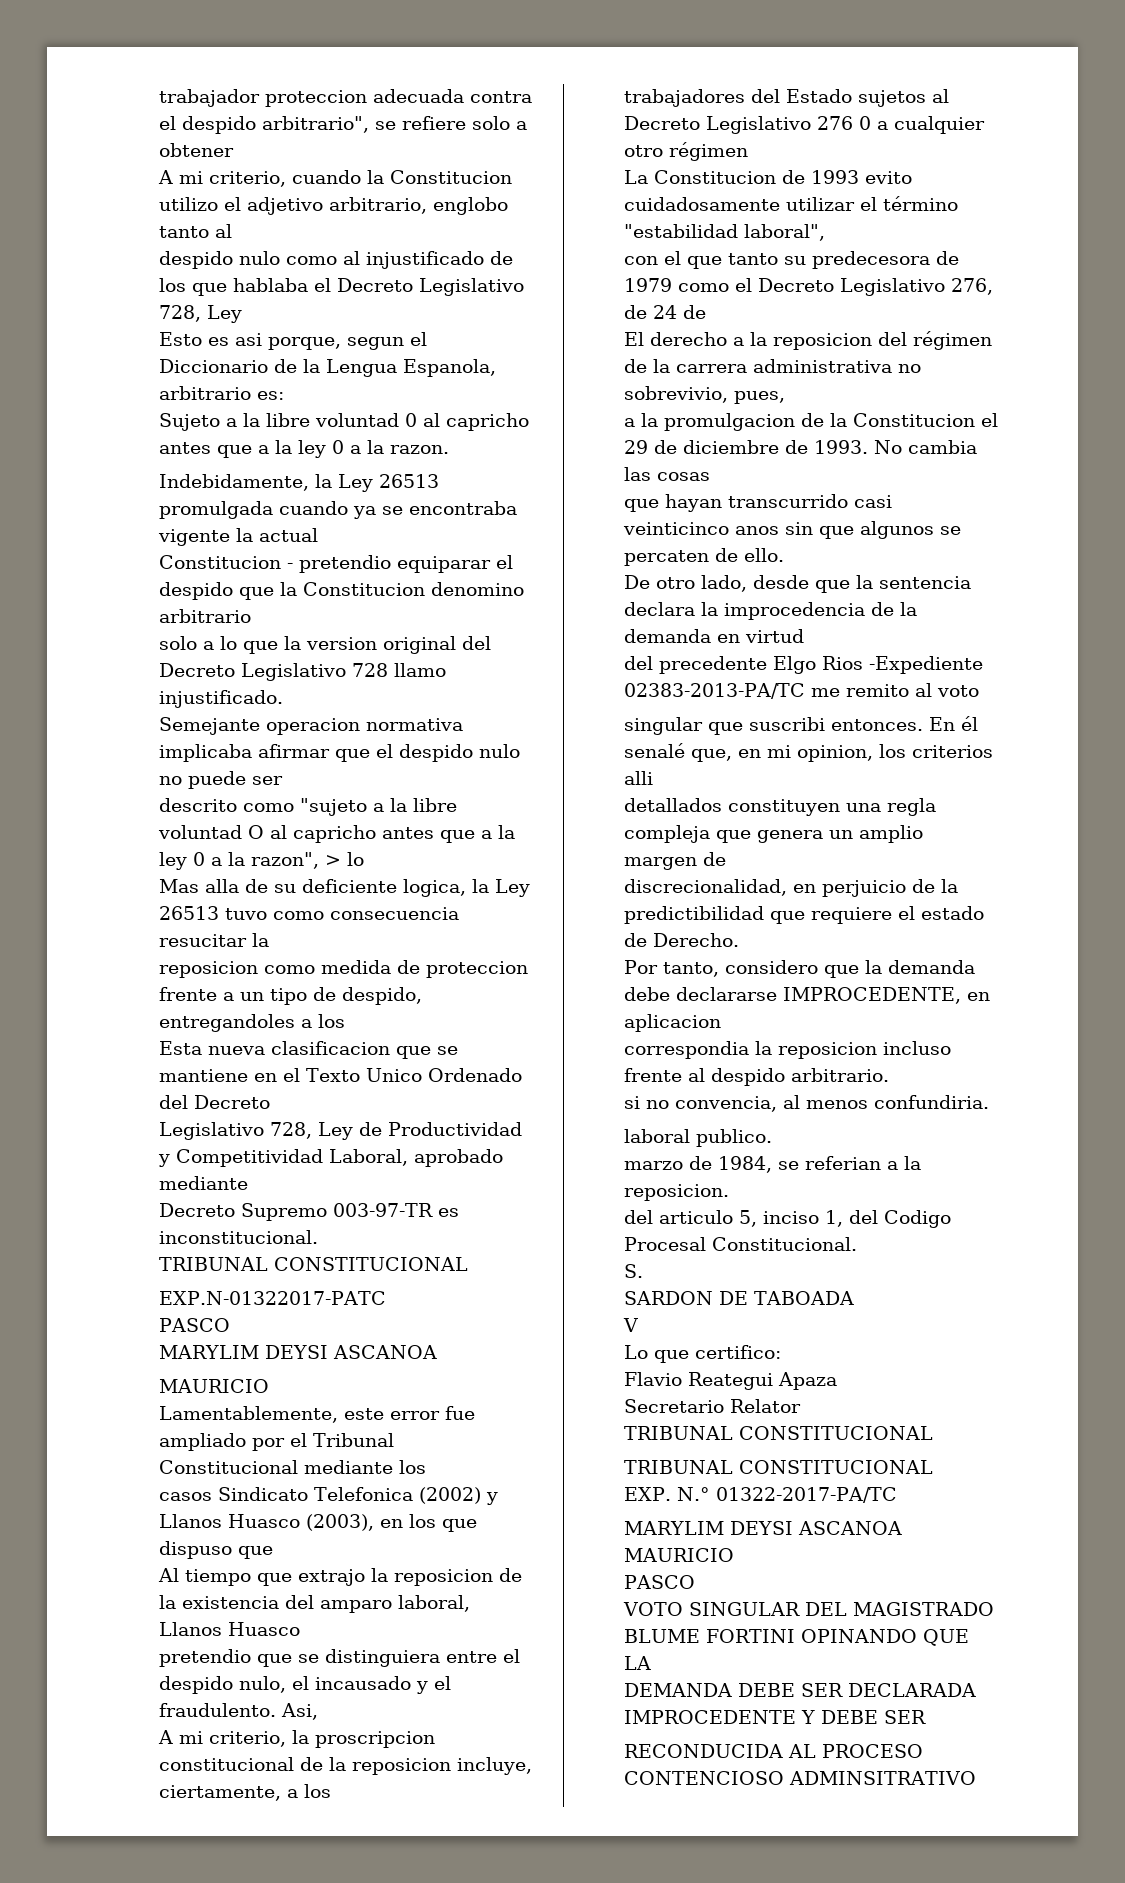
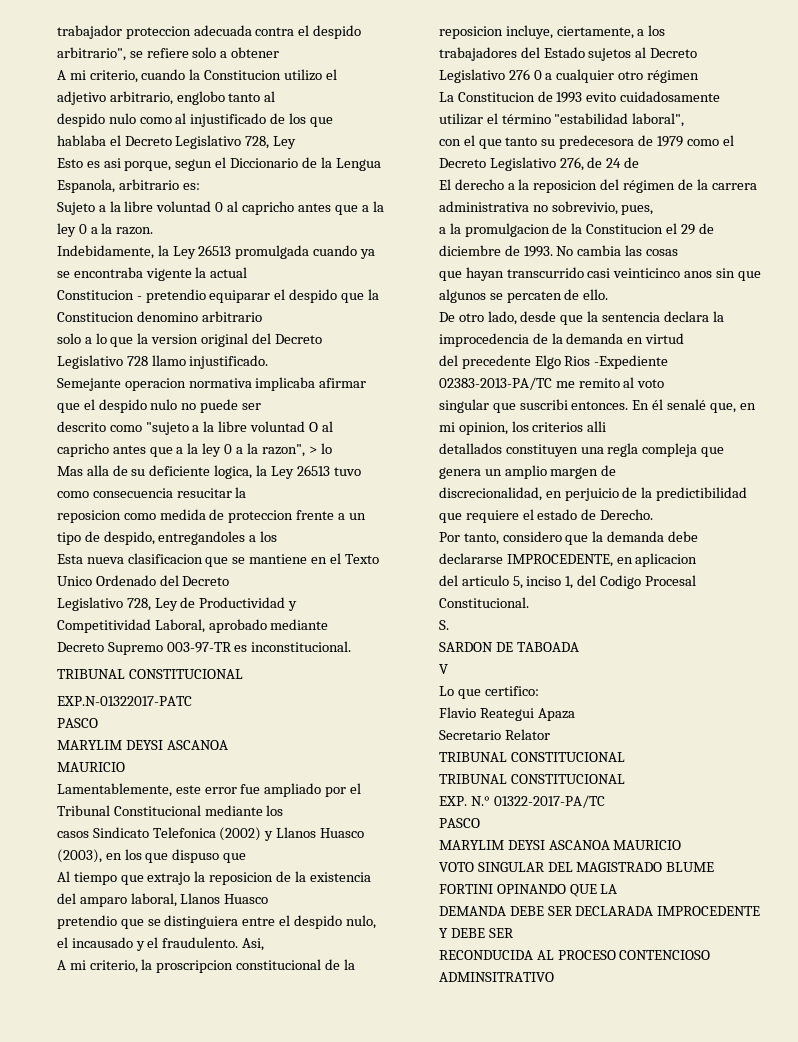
- correspondia la reposicion incluso frente al despido arbitrario.
- si no convencia, al menos confundiria.
- laboral publico.
- marzo de 1984, se referian a la reposicion.
  EXP. N.° 01322-2017-PA/TC
+ PASCO
  MARYLIM DEYSI ASCANOA MAURICIO
- PASCO

